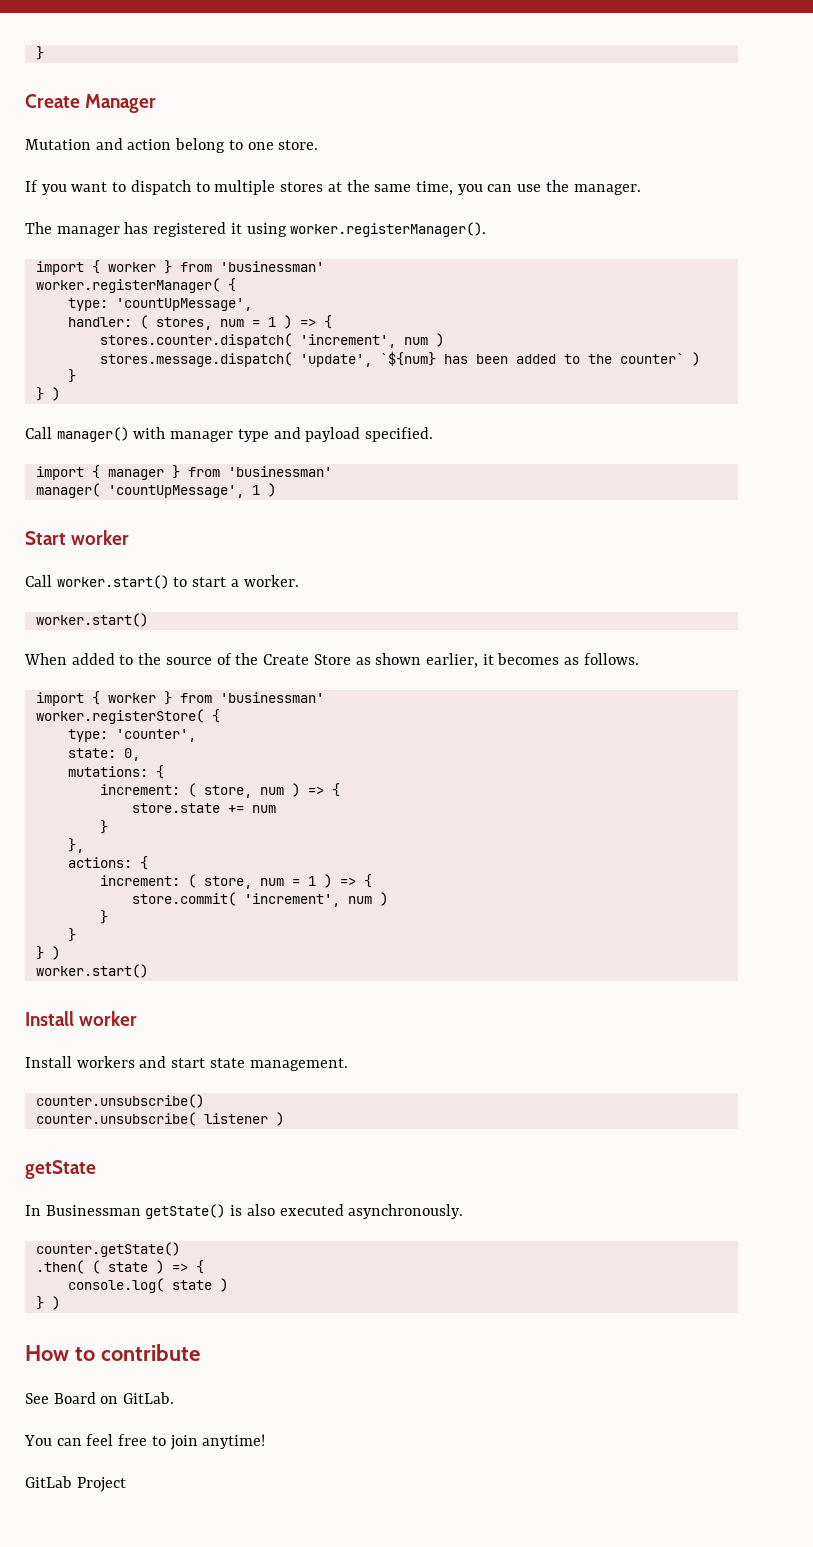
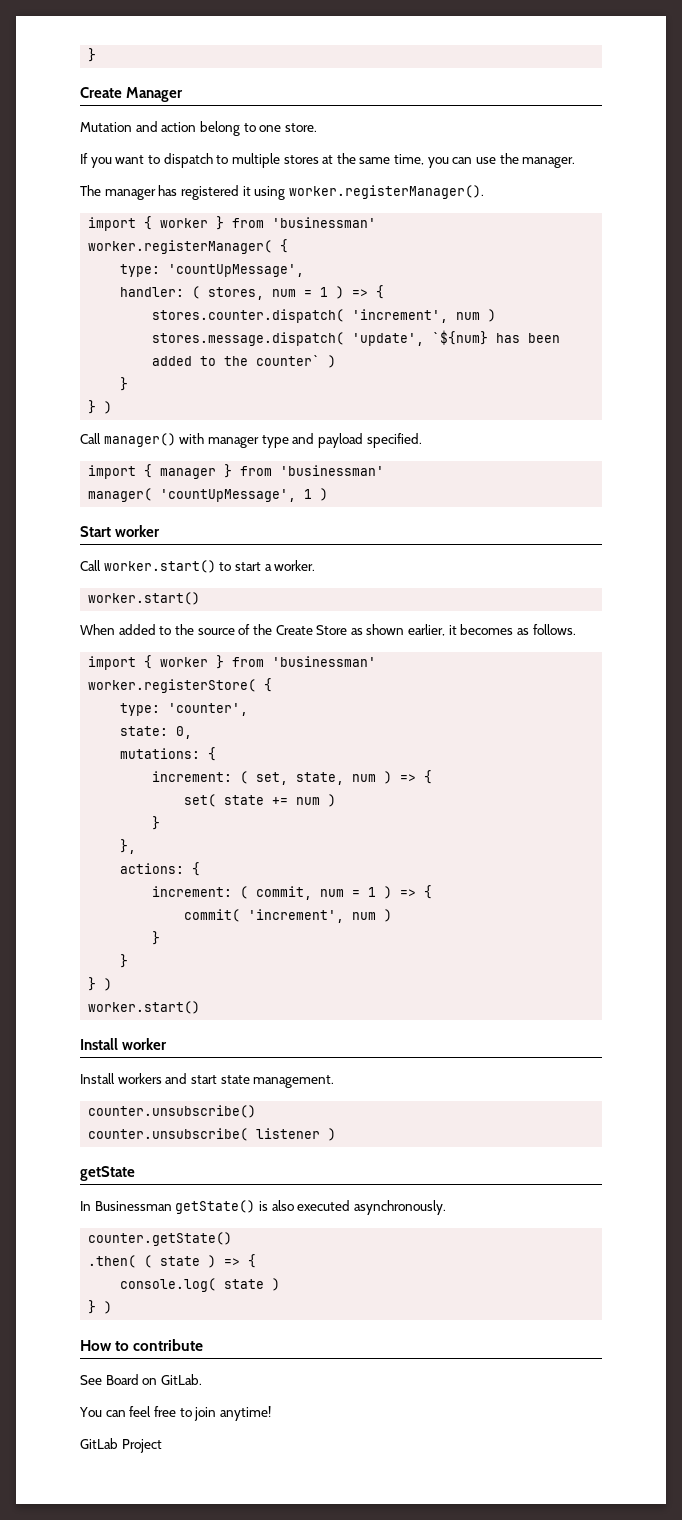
- increment: ( store, num ) => {
+ increment: ( set, state, num ) => {
- store.state += num
+ set( state += num )
- increment: ( store, num = 1 ) => {
- store.commit( 'increment', num )
+ increment: ( commit, num = 1 ) => {
+ commit( 'increment', num )

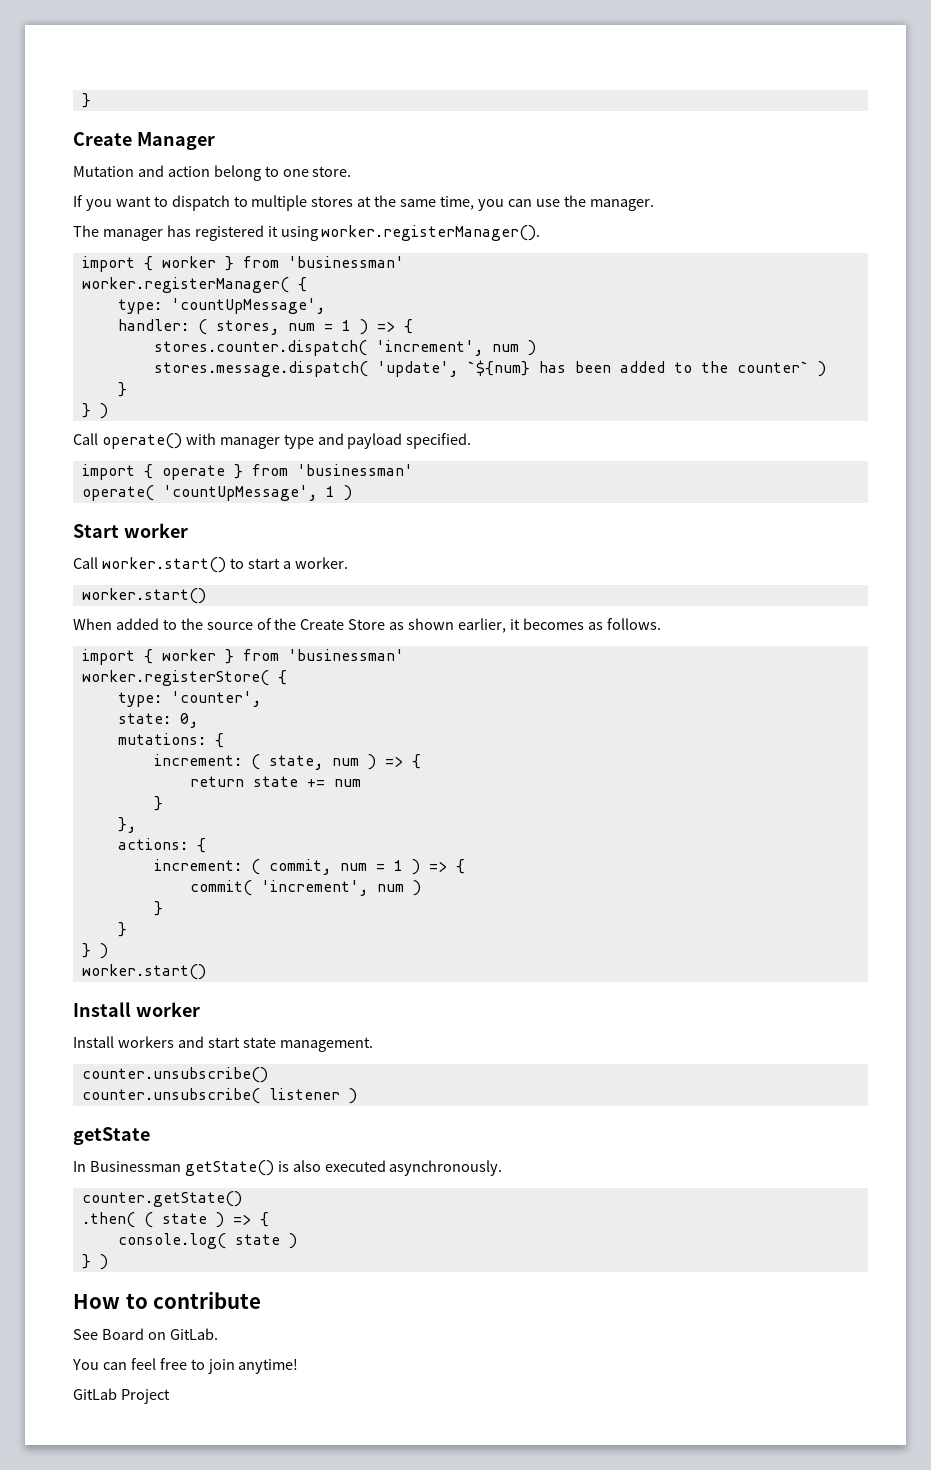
- Call manager() with manager type and payload specified.
+ Call operate() with manager type and payload specified.
- import { manager } from 'businessman'
- manager( 'countUpMessage', 1 )
+ import { operate } from 'businessman'
+ operate( 'countUpMessage', 1 )
- increment: ( set, state, num ) => {
+ increment: ( state, num ) => {
- set( state += num )
+ return state += num

